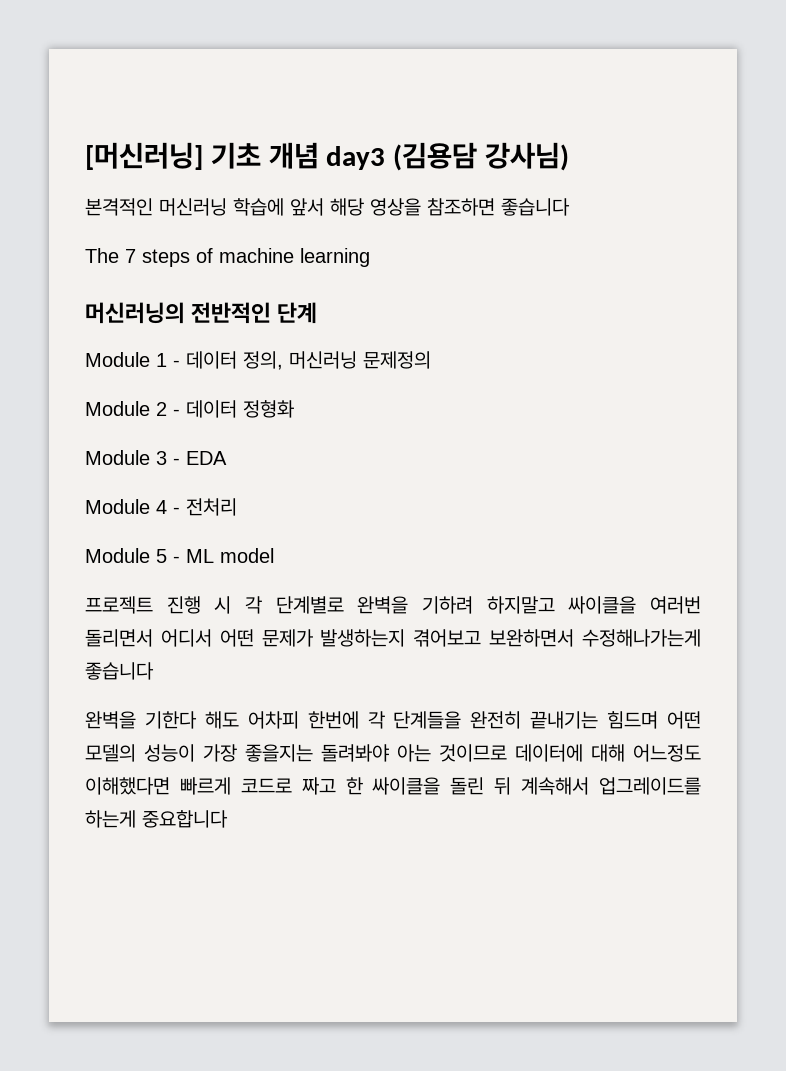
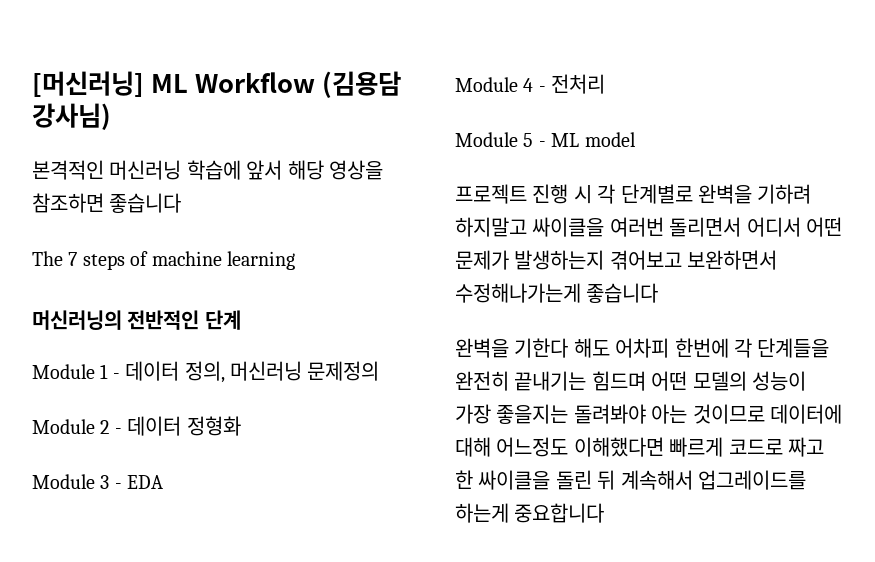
- [머신러닝] 기초 개념 day3 (김용담 강사님)
+ [머신러닝] ML Workflow (김용담 강사님)

